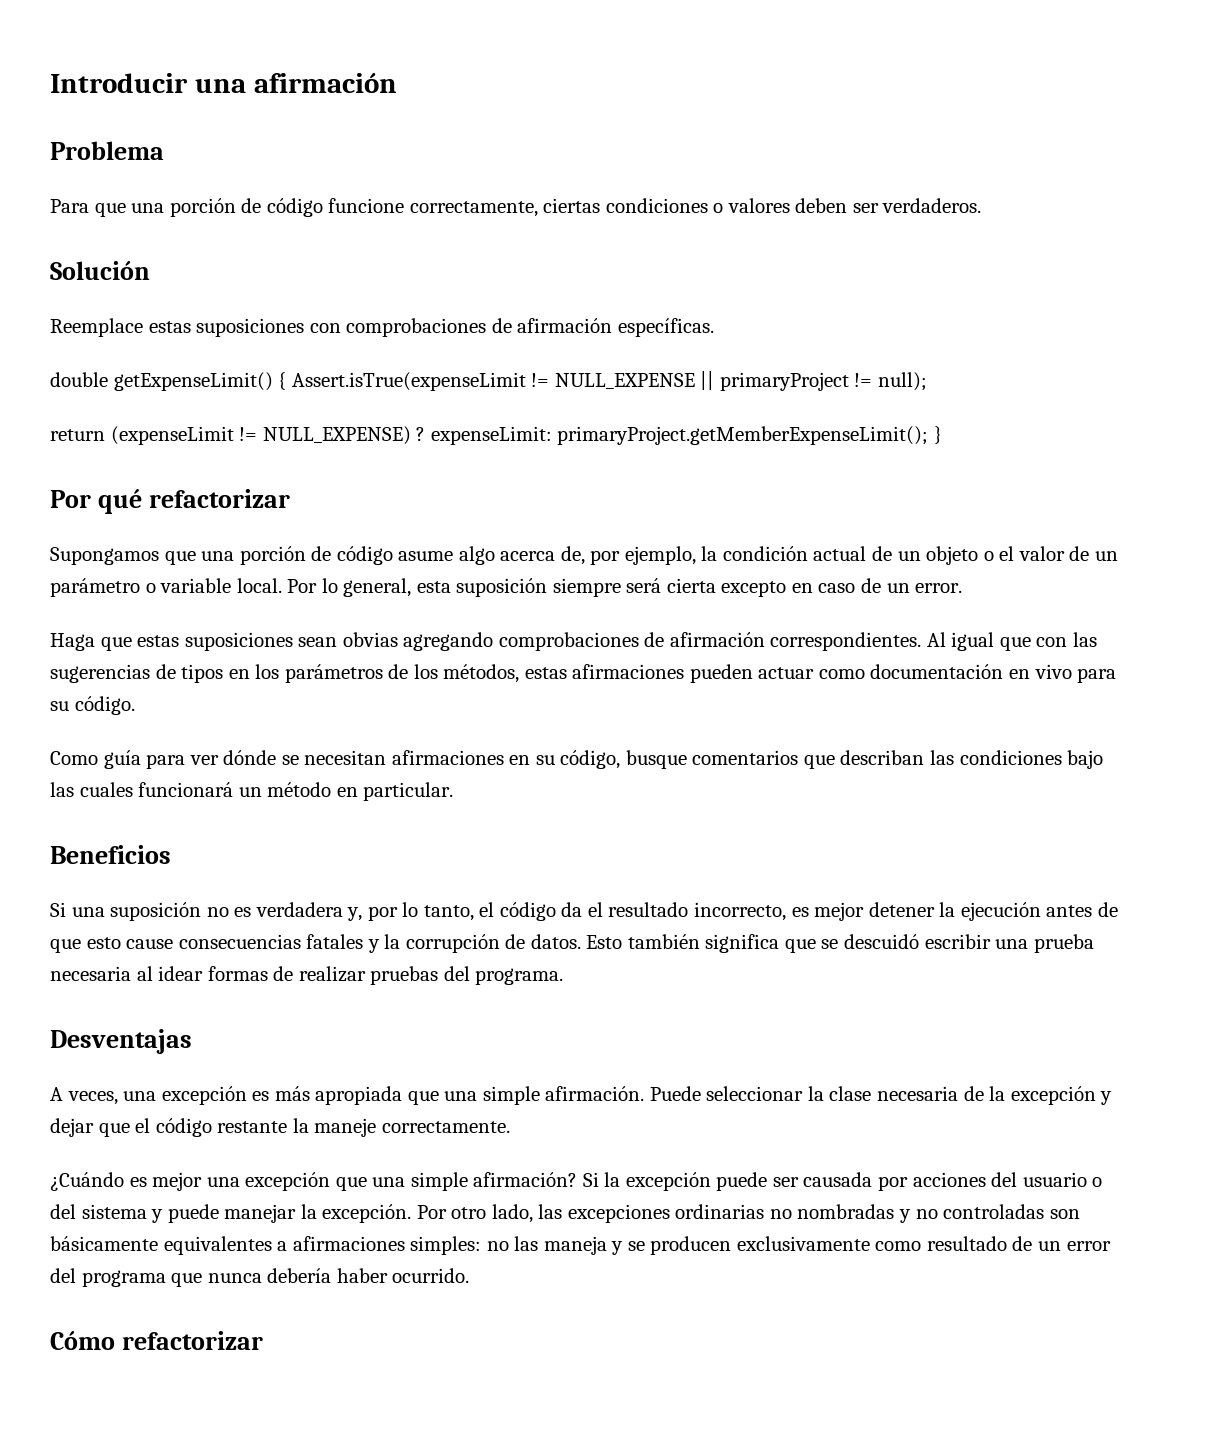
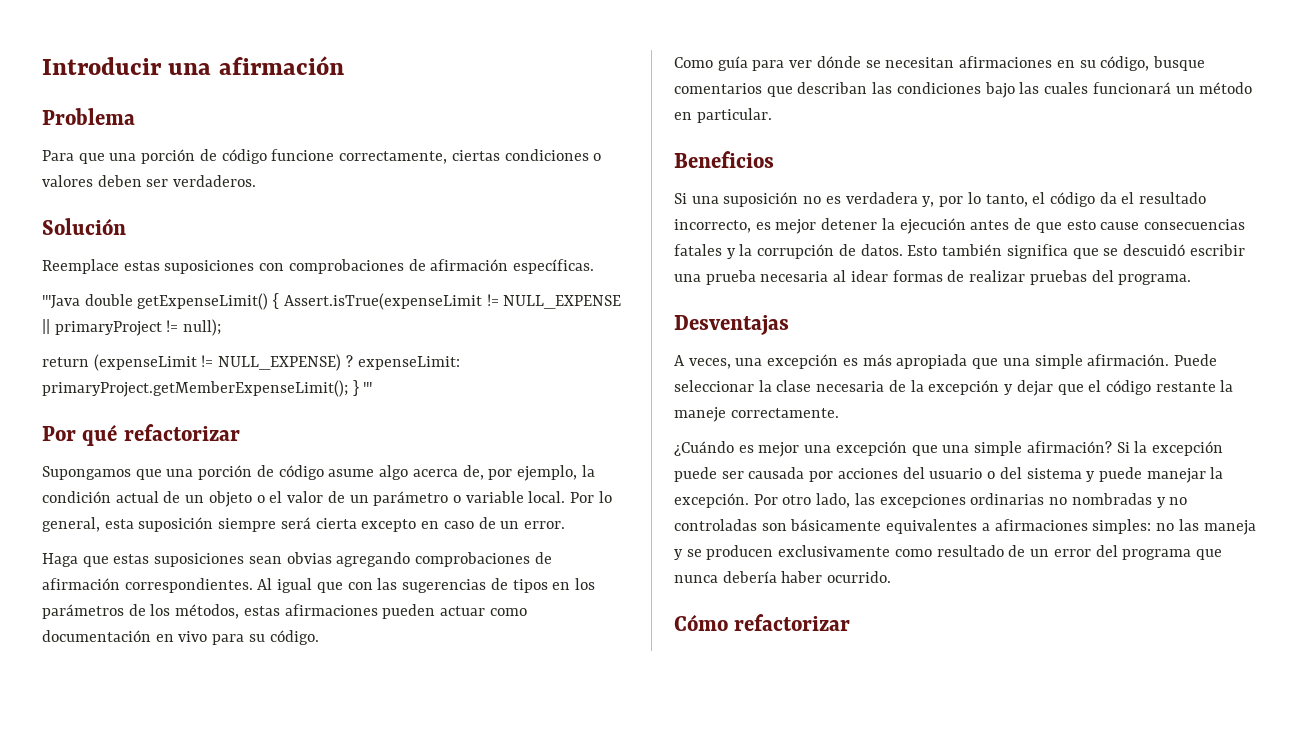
- double getExpenseLimit() { Assert.isTrue(expenseLimit != NULL_EXPENSE || primaryProject != null);
+ '''Java double getExpenseLimit() { Assert.isTrue(expenseLimit != NULL_EXPENSE || primaryProject != null);
- return (expenseLimit != NULL_EXPENSE) ? expenseLimit: primaryProject.getMemberExpenseLimit(); }
+ return (expenseLimit != NULL_EXPENSE) ? expenseLimit: primaryProject.getMemberExpenseLimit(); } '''

